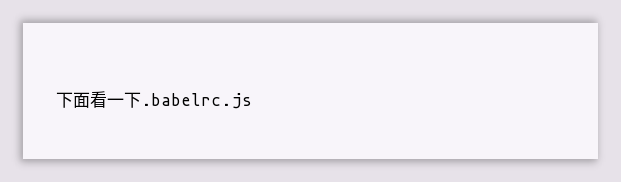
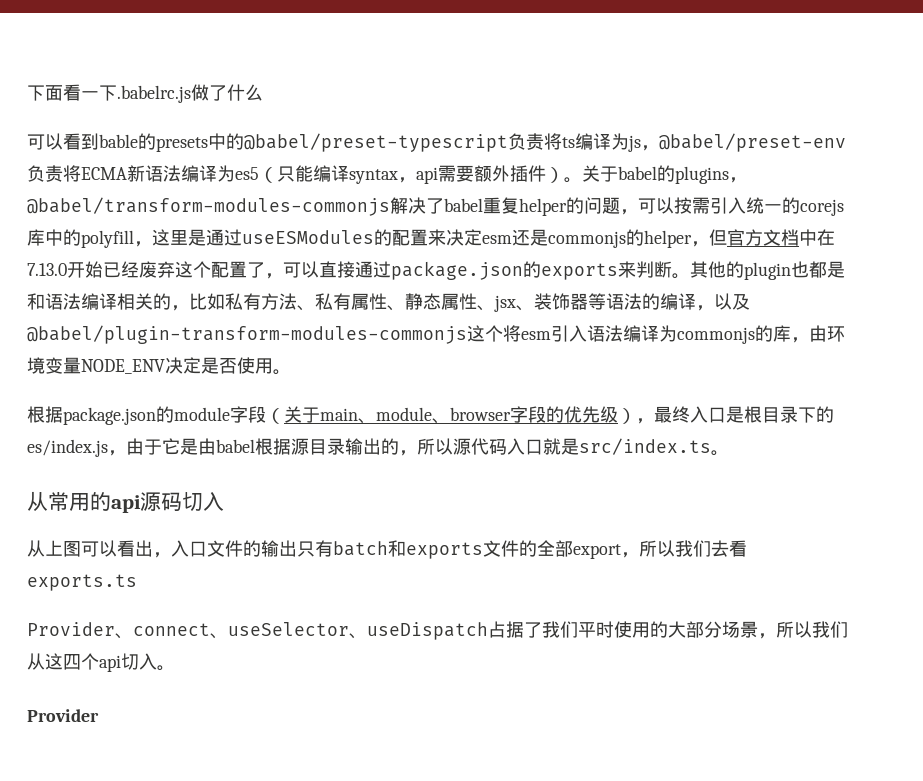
- 下面看一下.babelrc.js
+ 下面看一下.babelrc.js做了什么
+ 可以看到bable的presets中的@babel/preset-typescript负责将ts编译为js，@babel/preset-env负责将ECMA新语法编译为es5（只能编译syntax，api需要额外插件）。关于babel的plugins，@babel/transform-modules-commonjs解决了babel重复helper的问题，可以按需引入统一的corejs库中的polyfill，这里是通过useESModules的配置来决定esm还是commonjs的helper，但官方文档中在7.13.0开始已经废弃这个配置了，可以直接通过package.json的exports来判断。其他的plugin也都是和语法编译相关的，比如私有方法、私有属性、静态属性、jsx、装饰器等语法的编译，以及@babel/plugin-transform-modules-commonjs这个将esm引入语法编译为commonjs的库，由环境变量NODE_ENV决定是否使用。
+ 根据package.json的module字段（关于main、module、browser字段的优先级），最终入口是根目录下的es/index.js，由于它是由babel根据源目录输出的，所以源代码入口就是src/index.ts。
+ 从常用的api源码切入
+ 从上图可以看出，入口文件的输出只有batch和exports文件的全部export，所以我们去看exports.ts
+ Provider、connect、useSelector、useDispatch占据了我们平时使用的大部分场景，所以我们从这四个api切入。
+ Provider

